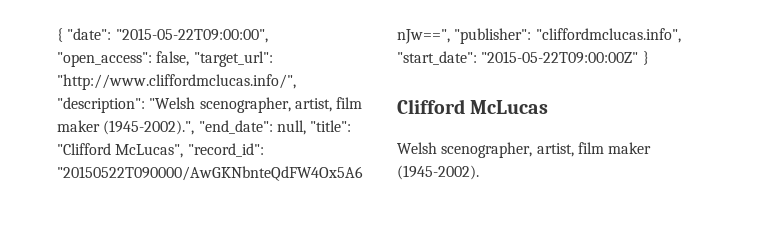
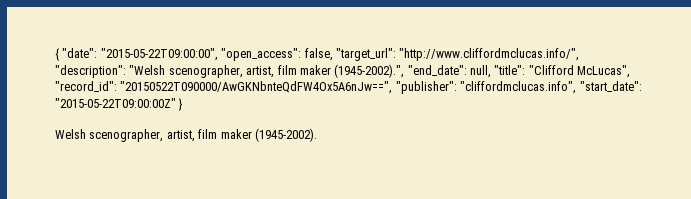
- Clifford McLucas

